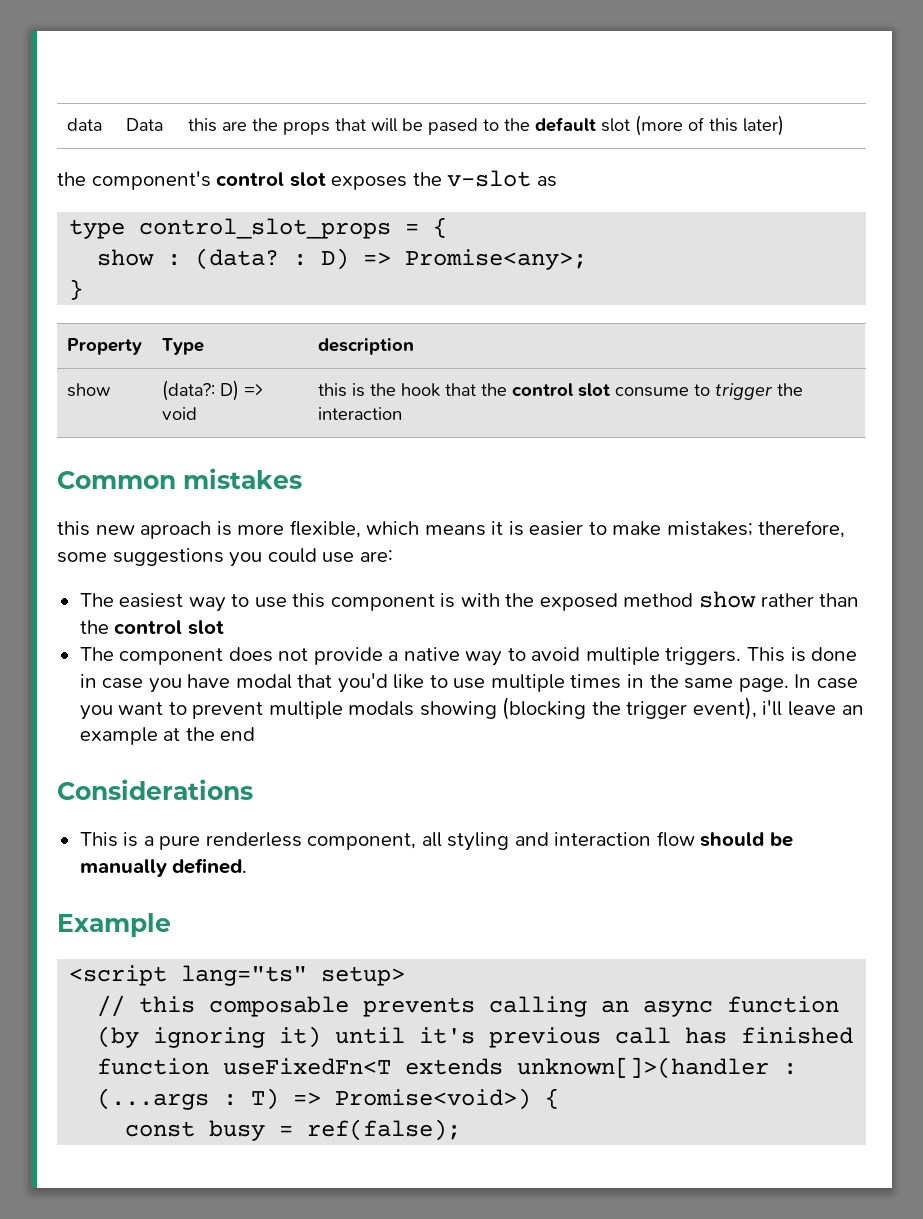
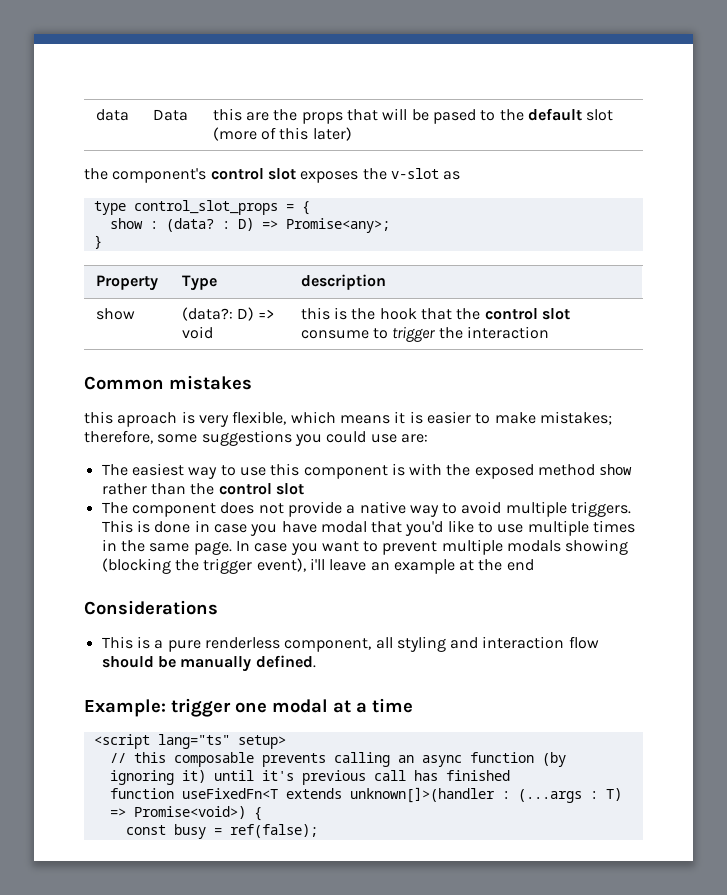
- this new aproach is more flexible, which means it is easier to make mistakes; therefore, some suggestions you could use are:
+ this aproach is very flexible, which means it is easier to make mistakes; therefore, some suggestions you could use are:
- Example
+ Example: trigger one modal at a time

